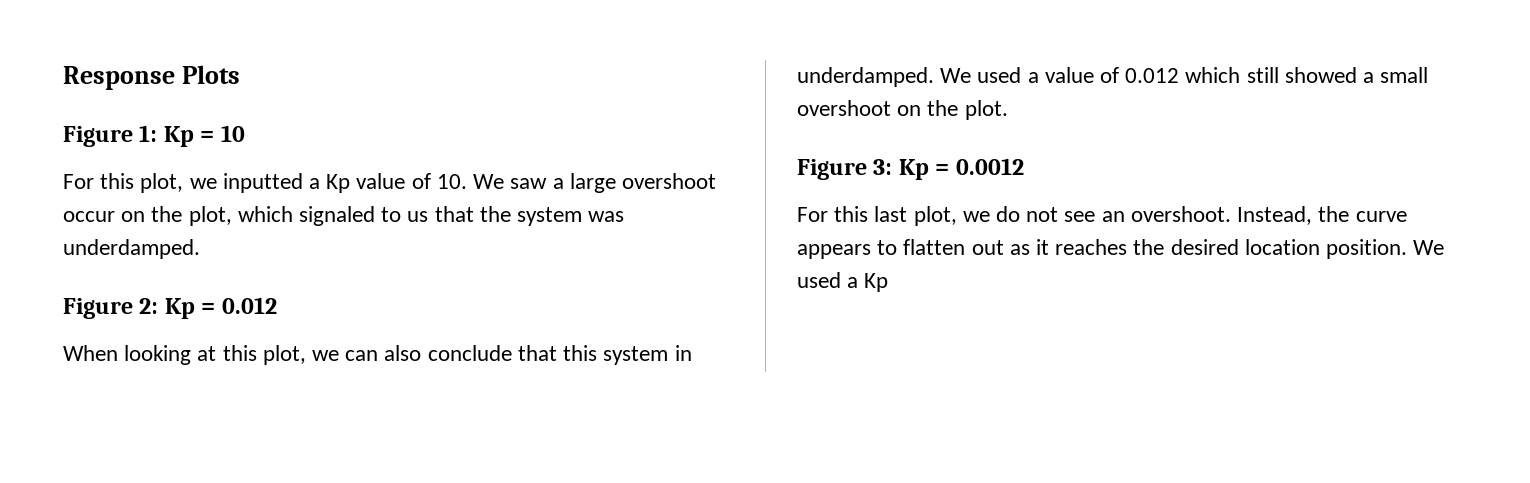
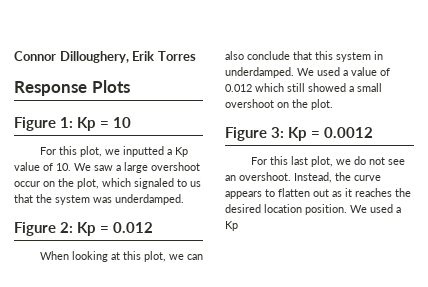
+ Connor Dilloughery, Erik Torres

